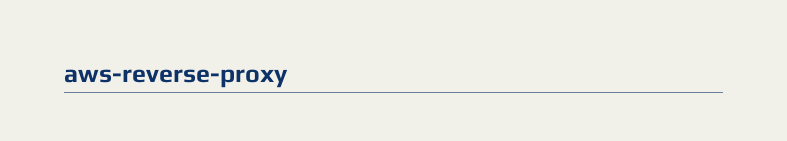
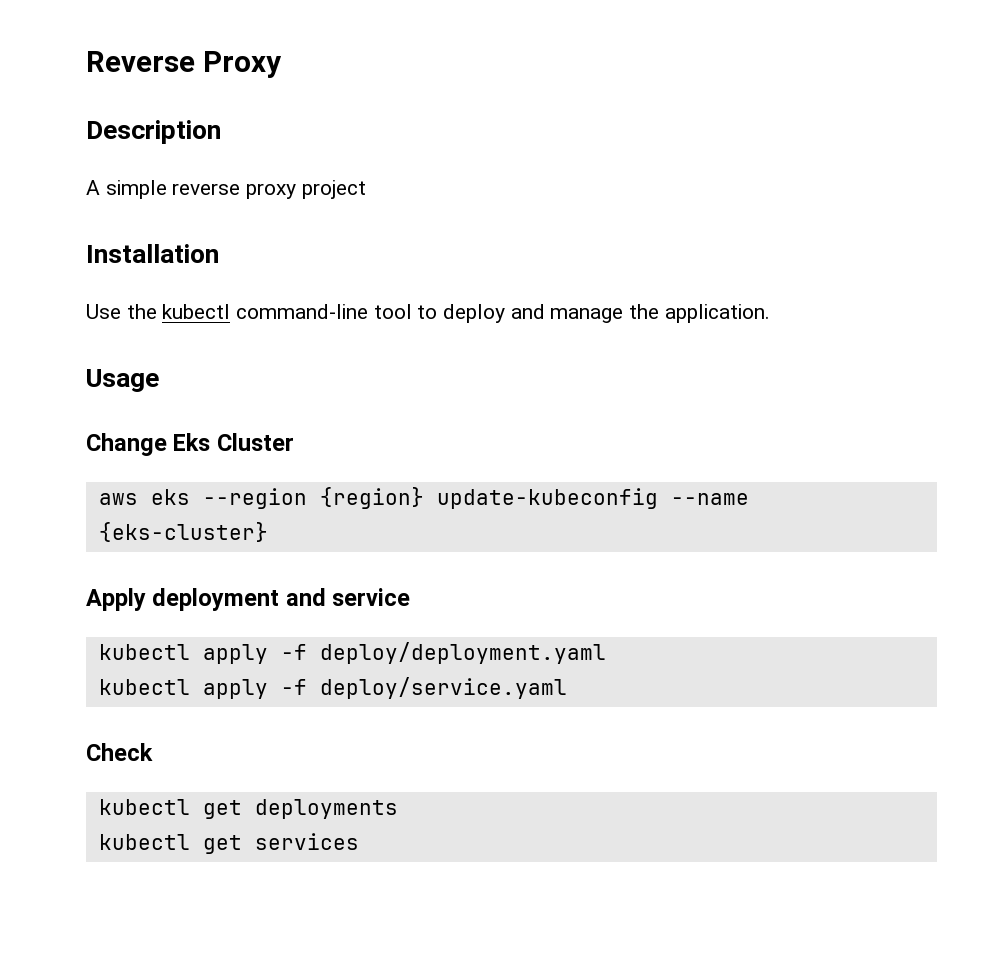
- aws-reverse-proxy
+ Reverse Proxy
+ Description
+ A simple reverse proxy project
+ Installation
+ Use the kubectl command-line tool to deploy and manage the application.
+ Usage
+ Change Eks Cluster
+ aws eks --region {region} update-kubeconfig --name {eks-cluster}
+ Apply deployment and service
+ kubectl apply -f deploy/deployment.yaml
+ kubectl apply -f deploy/service.yaml
+ Check
+ kubectl get deployments
+ kubectl get services

